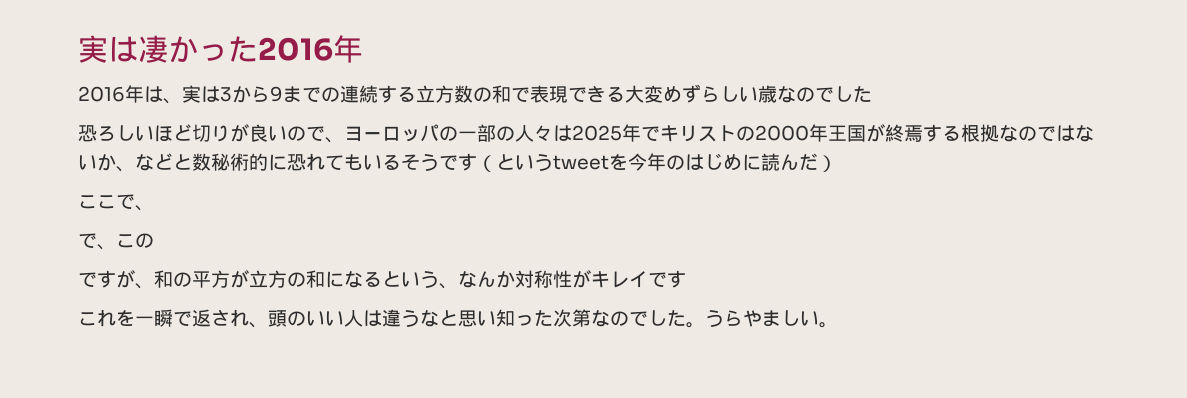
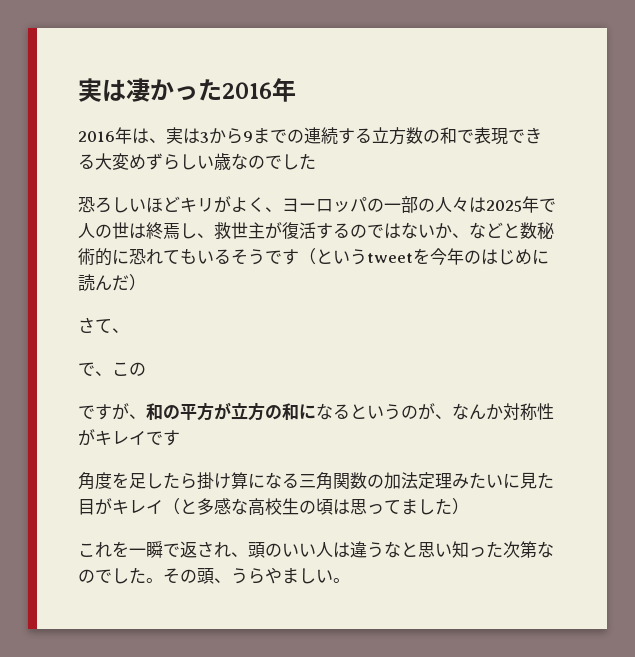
- 恐ろしいほど切りが良いので、ヨーロッパの一部の人々は2025年でキリストの2000年王国が終焉する根拠なのではないか、などと数秘術的に恐れてもいるそうです（というtweetを今年のはじめに読んだ）
+ 恐ろしいほどキリがよく、ヨーロッパの一部の人々は2025年で人の世は終焉し、救世主が復活するのではないか、などと数秘術的に恐れてもいるそうです（というtweetを今年のはじめに読んだ）
- ここで、
+ さて、
- ですが、和の平方が立方の和になるという、なんか対称性がキレイです
+ ですが、和の平方が立方の和になるというのが、なんか対称性がキレイです
+ 角度を足したら掛け算になる三角関数の加法定理みたいに見た目がキレイ（と多感な高校生の頃は思ってました）
- うらやましい。
+ その頭、うらやましい。

